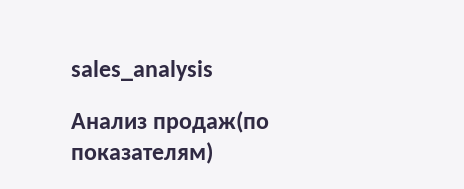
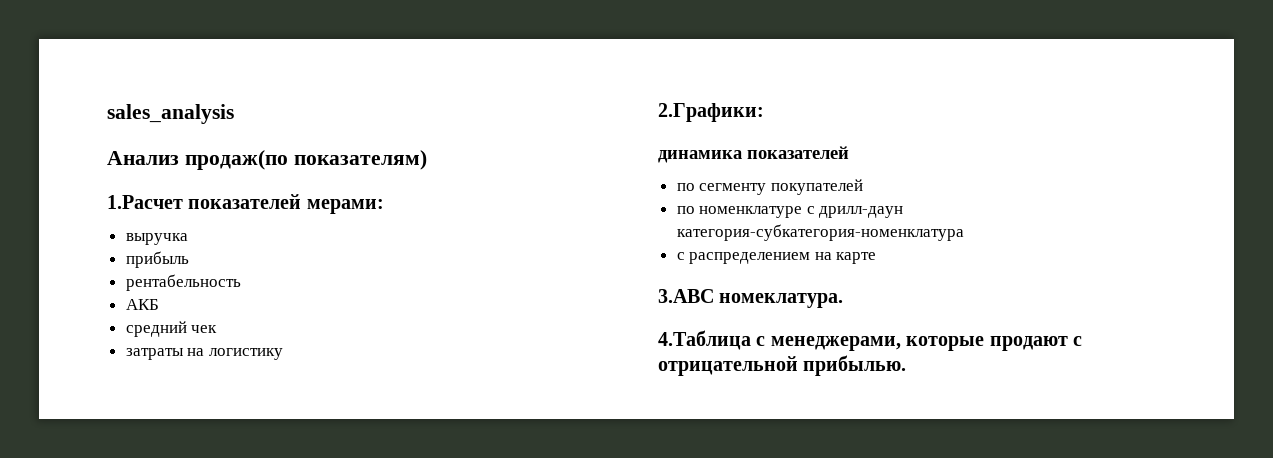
+ 1.Расчет показателей мерами:
+ выручка
+ прибыль
+ рентабельность
+ АКБ
+ средний чек
+ затраты на логистику
+ 2.Графики:
+ динамика показателей
+ по сегменту покупателей
+ по номенклатуре с дрилл-даун категория-субкатегория-номенклатура
+ с распределением на карте
+ 3.ABC номеклатура.
+ 4.Таблица с менеджерами, которые продают с отрицательной прибылью.

